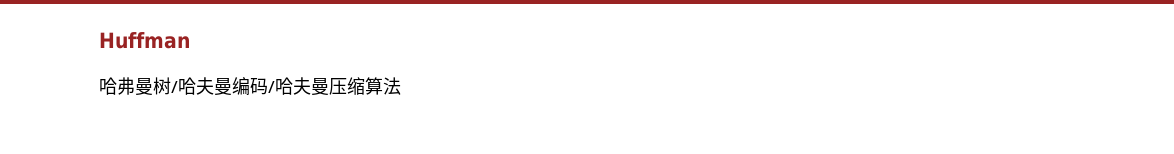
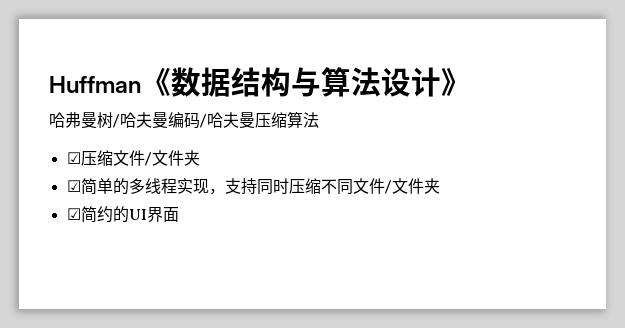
- Huffman
+ Huffman《数据结构与算法设计》
+ ☑压缩文件/文件夹
+ ☑简单的多线程实现，支持同时压缩不同文件/文件夹
+ ☑简约的UI界面

